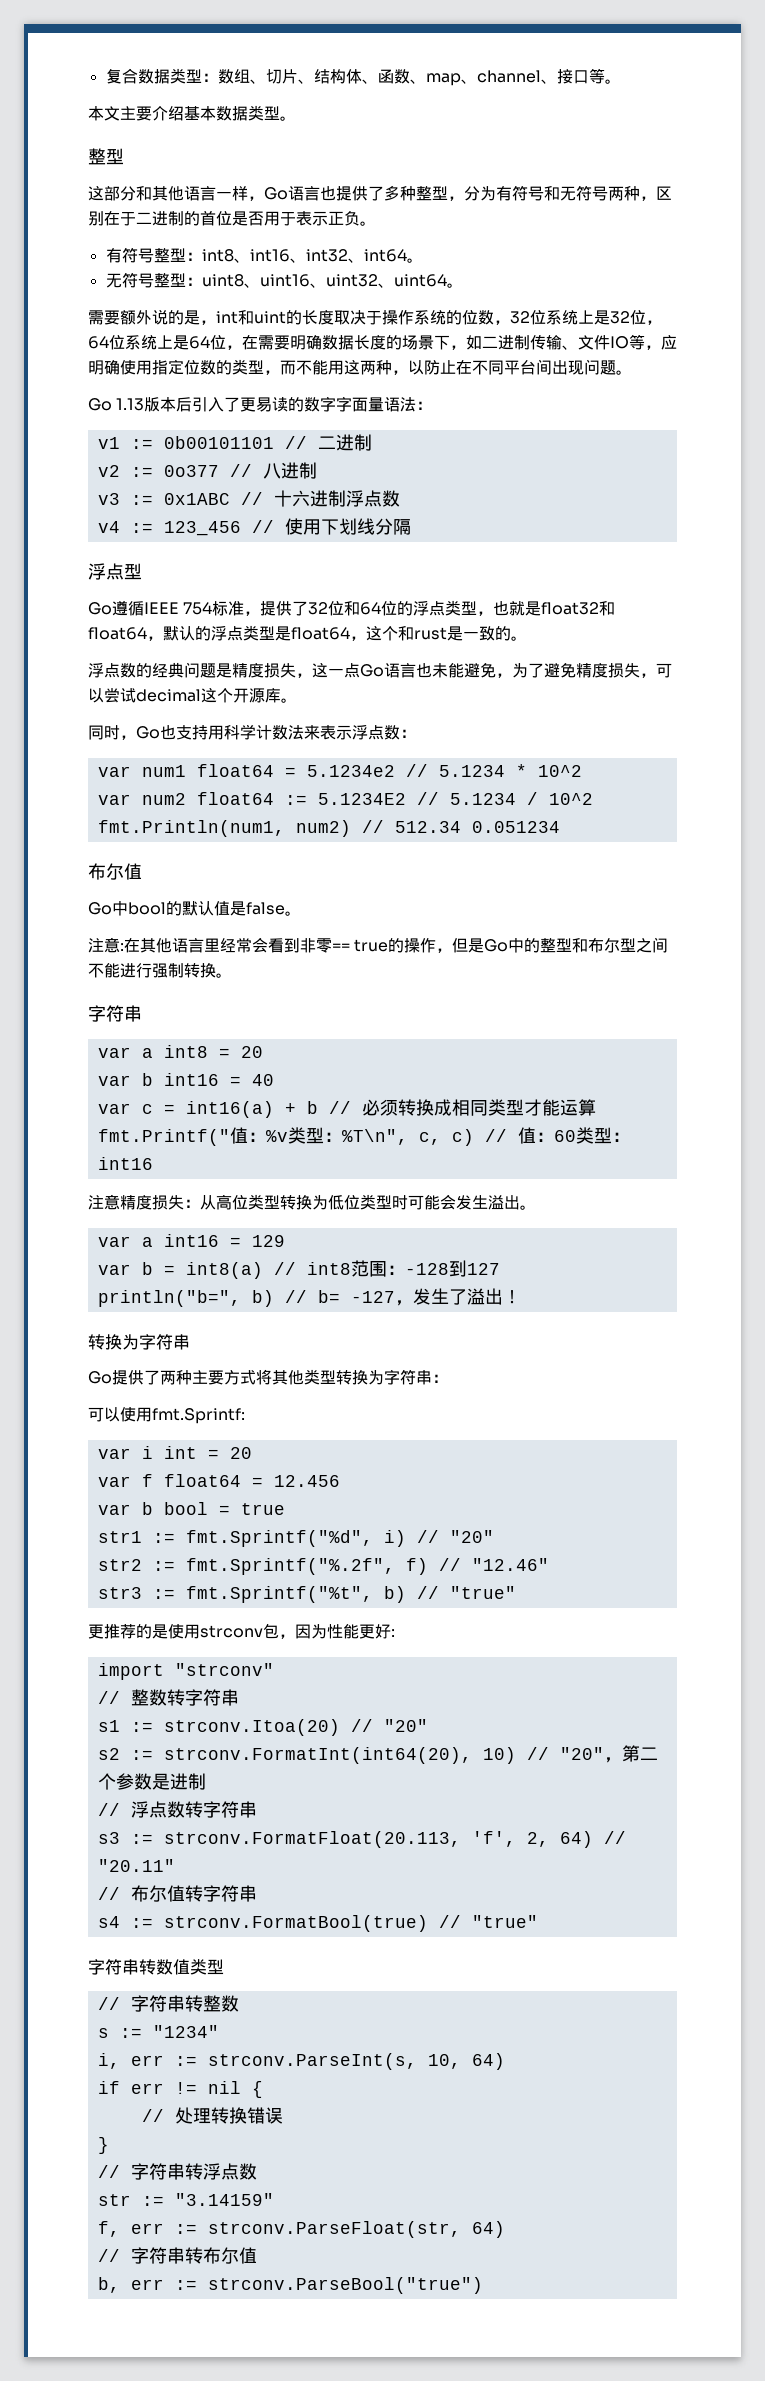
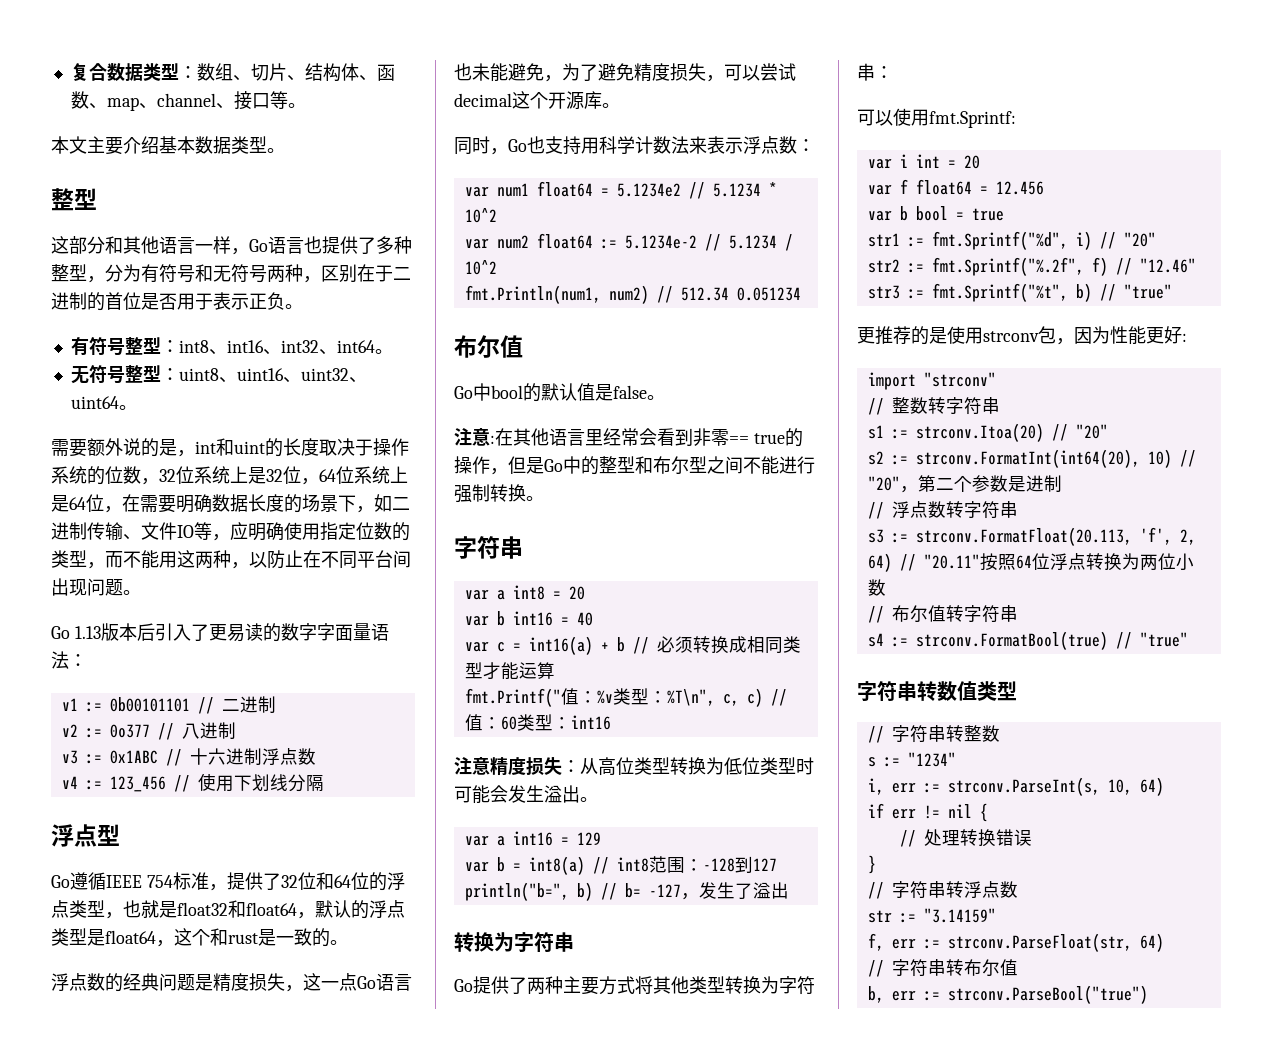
- var num2 float64 := 5.1234E2 // 5.1234 / 10^2
+ var num2 float64 := 5.1234e-2 // 5.1234 / 10^2
- println("b=", b) // b= -127，发生了溢出！
+ println("b=", b) // b= -127，发生了溢出
- s3 := strconv.FormatFloat(20.113, 'f', 2, 64) // "20.11"
+ s3 := strconv.FormatFloat(20.113, 'f', 2, 64) // "20.11"按照64位浮点转换为两位小数

